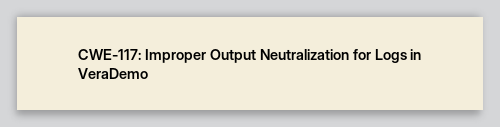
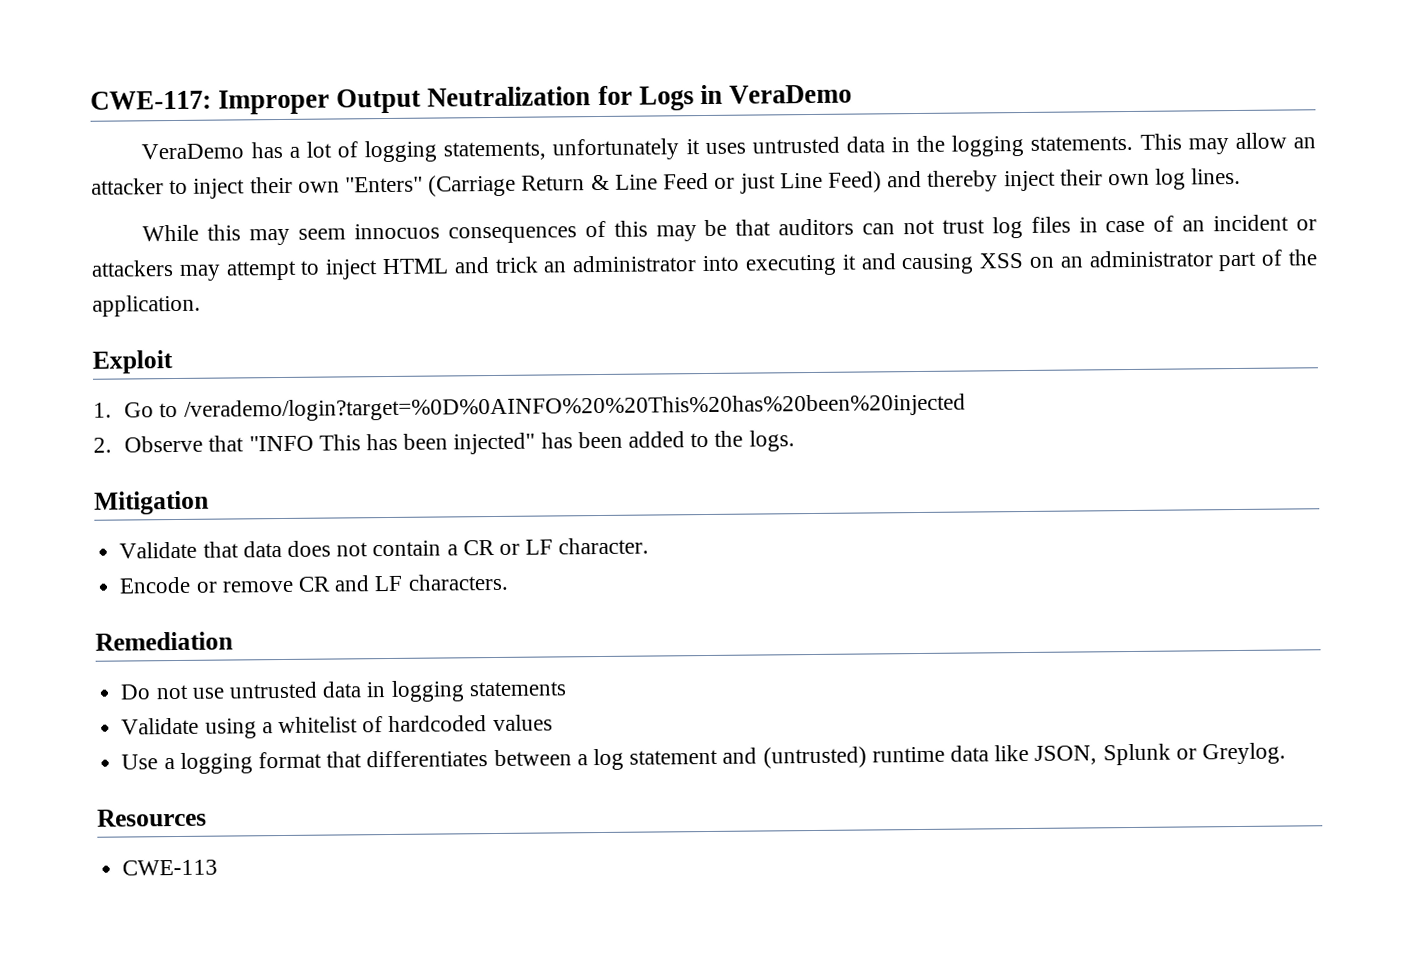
+ VeraDemo has a lot of logging statements, unfortunately it uses untrusted data in the logging statements. This may allow an attacker to inject their own "Enters" (Carriage Return & Line Feed or just Line Feed) and thereby inject their own log lines.
+ While this may seem innocuos consequences of this may be that auditors can not trust log files in case of an incident or attackers may attempt to inject HTML and trick an administrator into executing it and causing XSS on an administrator part of the application.
+ Exploit
+ 1. Go to /verademo/login?target=%0D%0AINFO%20%20This%20has%20been%20injected
+ 2. Observe that "INFO This has been injected" has been added to the logs.
+ Mitigation
+ Validate that data does not contain a CR or LF character.
+ Encode or remove CR and LF characters.
+ Remediation
+ Do not use untrusted data in logging statements
+ Validate using a whitelist of hardcoded values
+ Use a logging format that differentiates between a log statement and (untrusted) runtime data like JSON, Splunk or Greylog.
+ Resources
+ CWE-113

